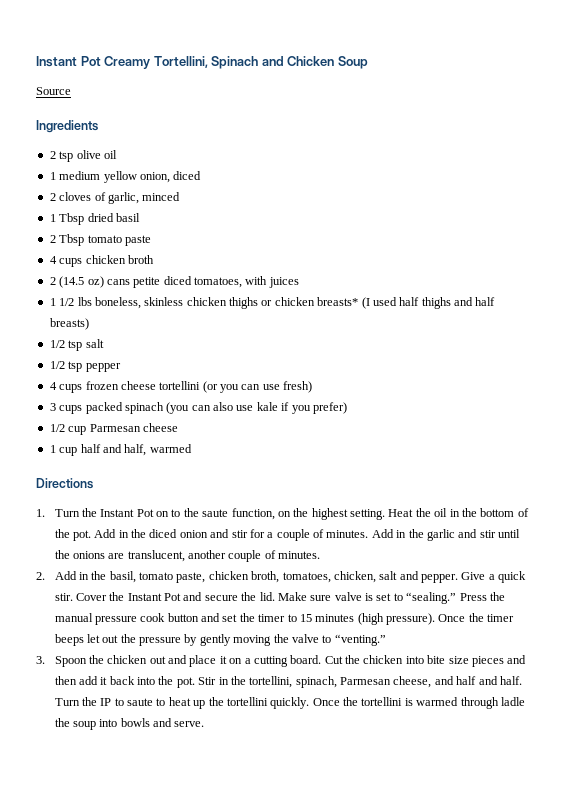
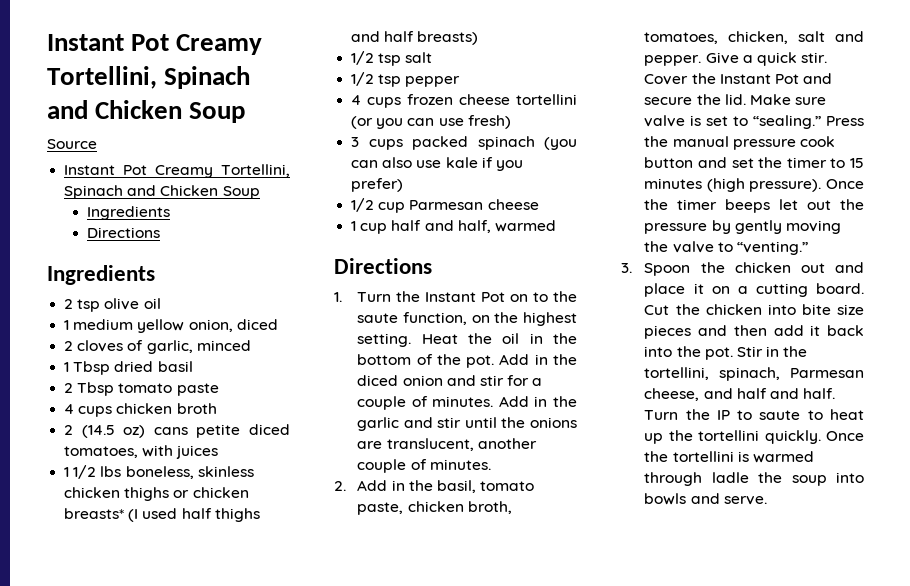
  Source
+ Instant Pot Creamy Tortellini, Spinach and Chicken Soup
+ Ingredients
+ Directions

